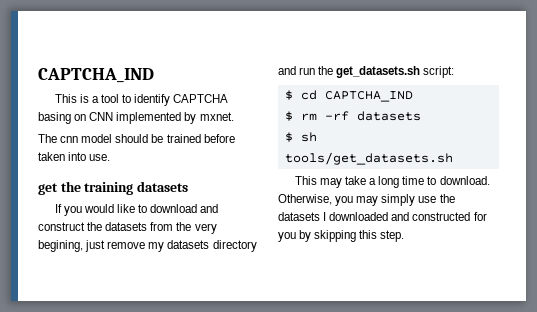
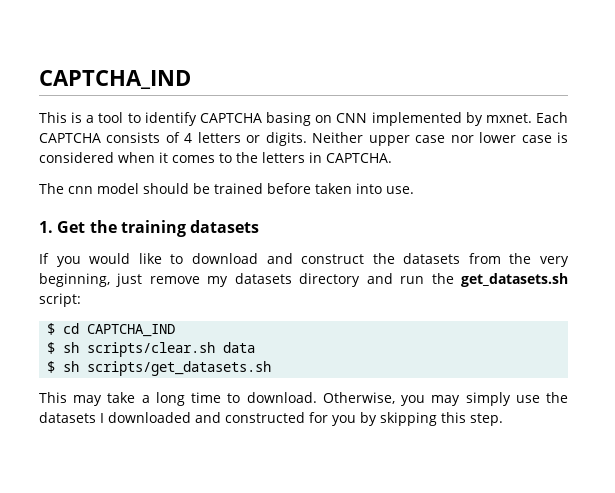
+ Each CAPTCHA consists of 4 letters or digits. Neither upper case nor lower case is considered when it comes to the letters in CAPTCHA.
- get the training datasets
+ 1. Get the training datasets
- If you would like to download and construct the datasets from the very begining, just remove my datasets directory and run the get_datasets.sh script:
+ If you would like to download and construct the datasets from the very beginning, just remove my datasets directory and run the get_datasets.sh script:
- $ rm -rf datasets
- $ sh tools/get_datasets.sh
+ $ sh scripts/clear.sh data
+ $ sh scripts/get_datasets.sh

